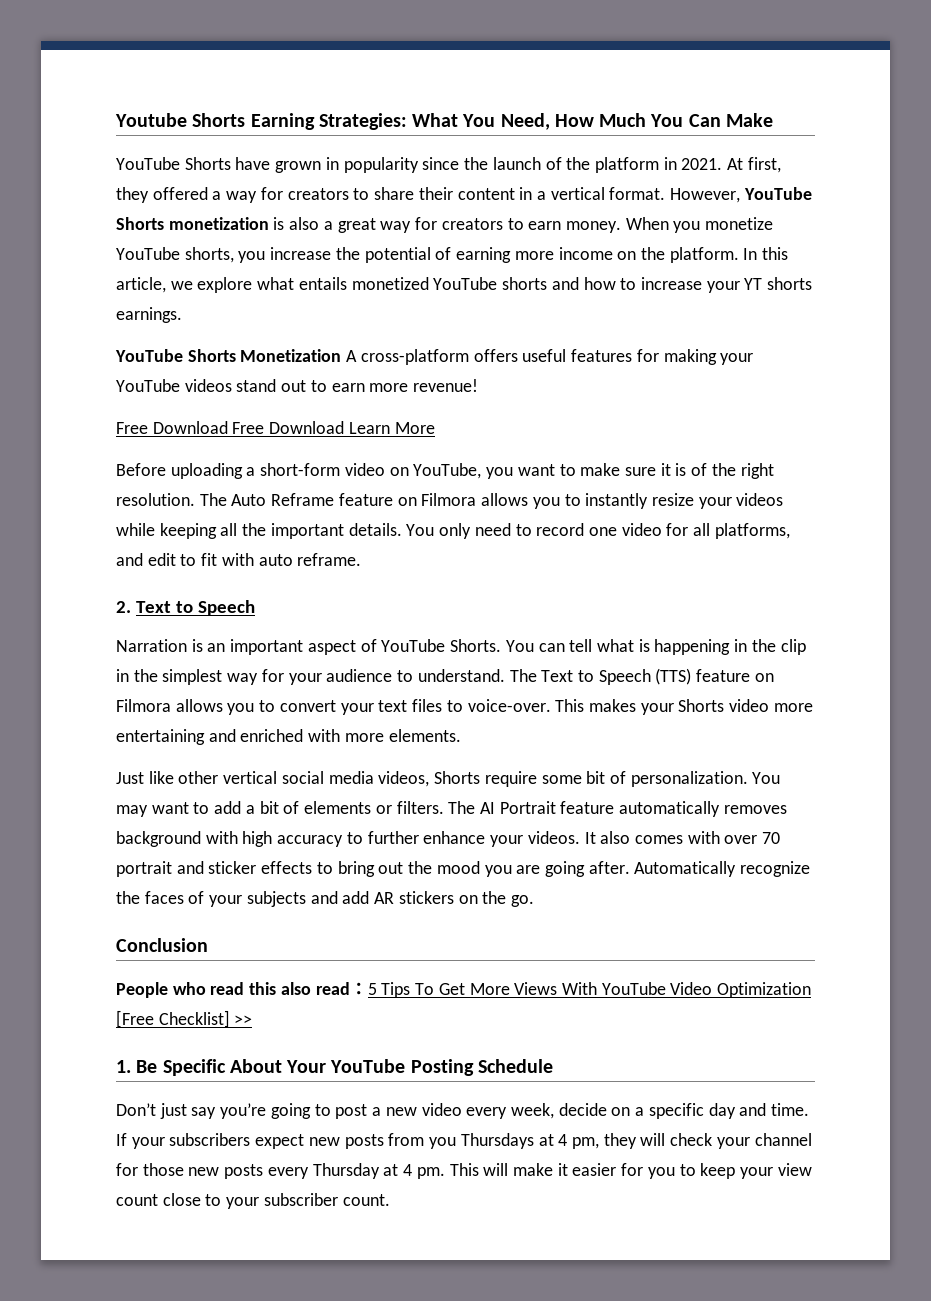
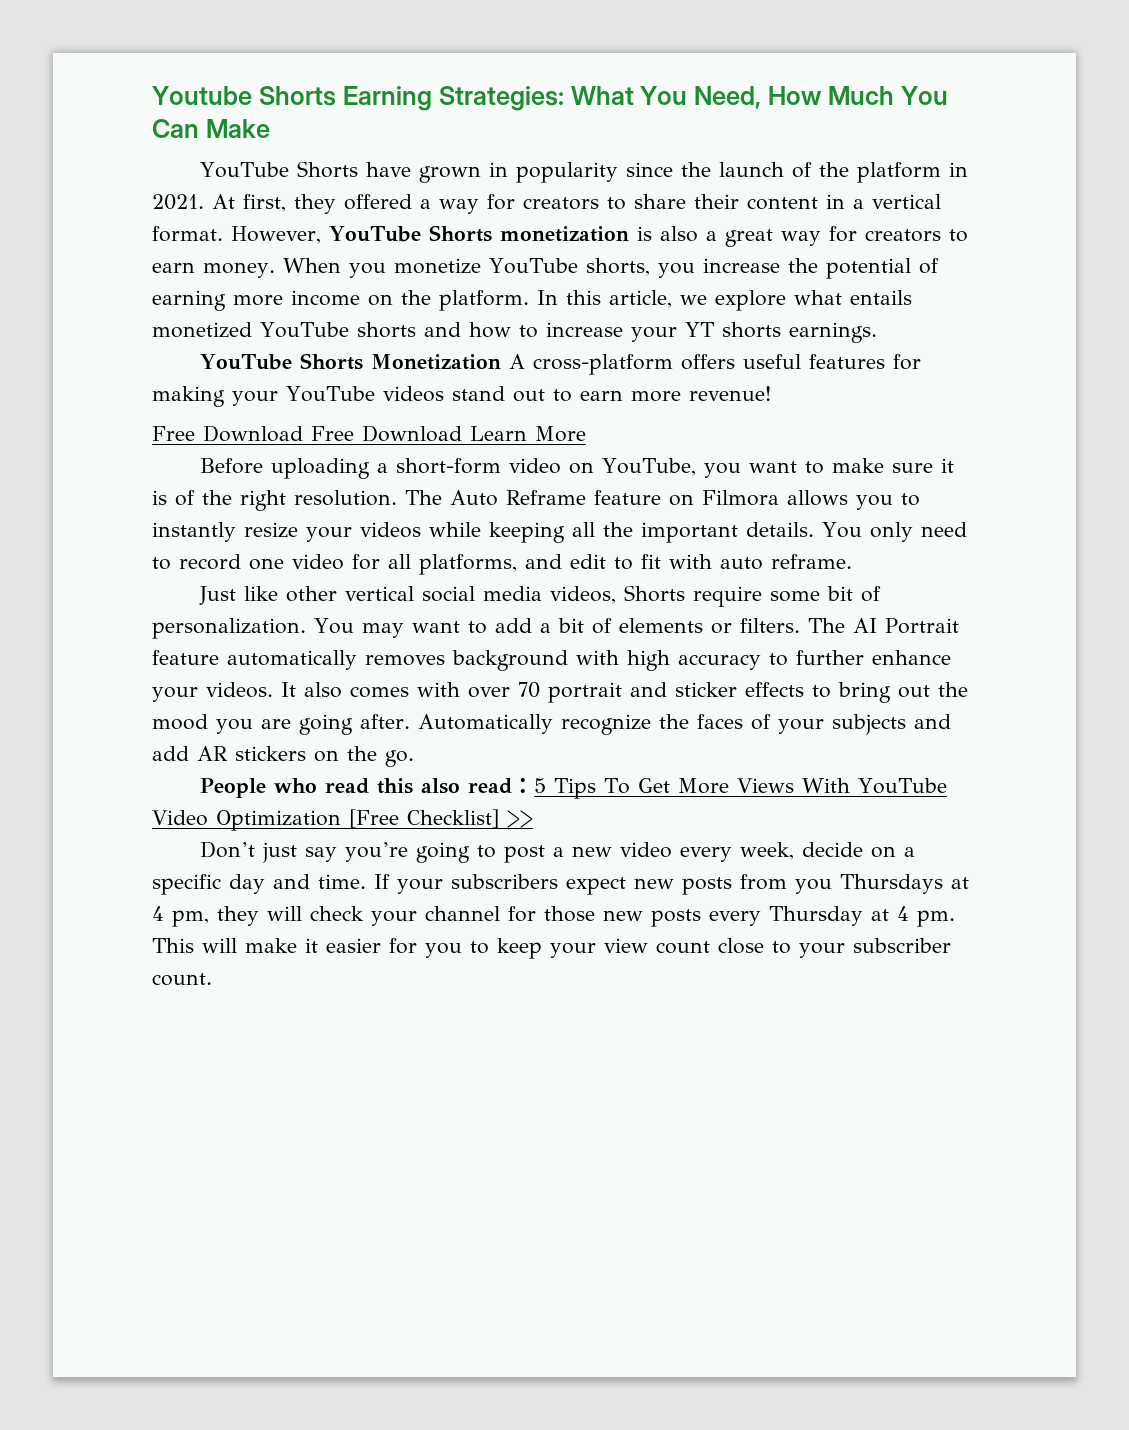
- 2. Text to Speech
- Narration is an important aspect of YouTube Shorts. You can tell what is happening in the clip in the simplest way for your audience to understand. The Text to Speech (TTS) feature on Filmora allows you to convert your text files to voice-over. This makes your Shorts video more entertaining and enriched with more elements.
- Conclusion
- 1. Be Specific About Your YouTube Posting Schedule

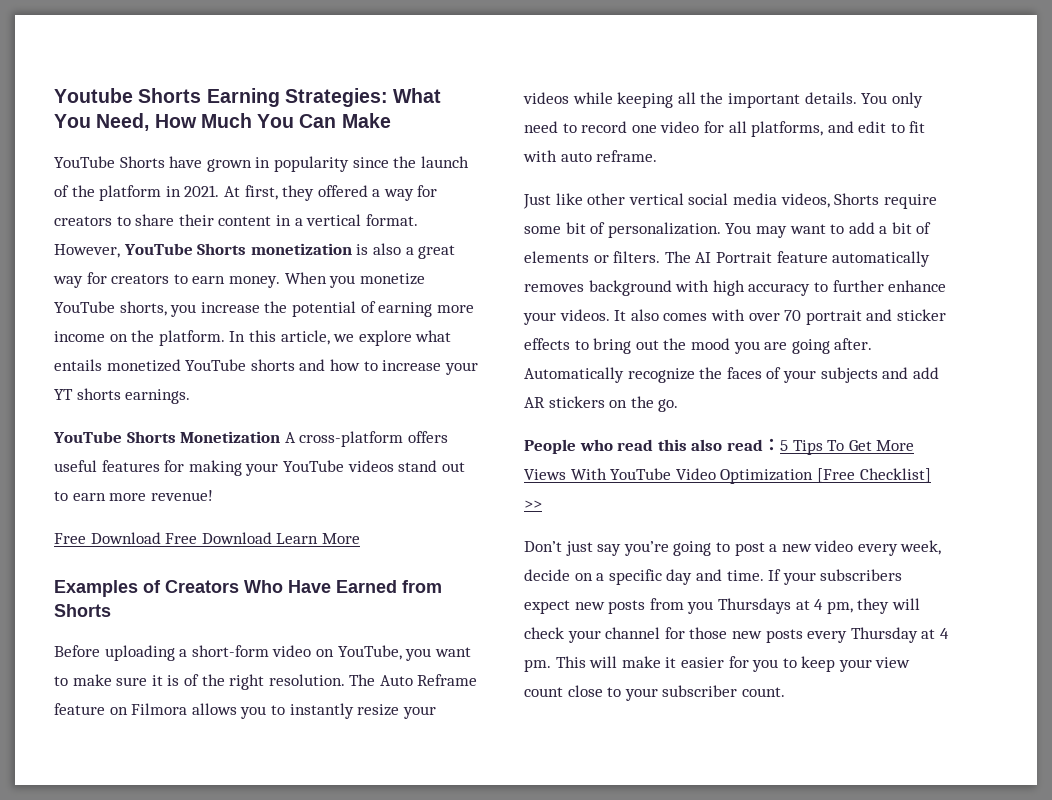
+ Examples of Creators Who Have Earned from Shorts

